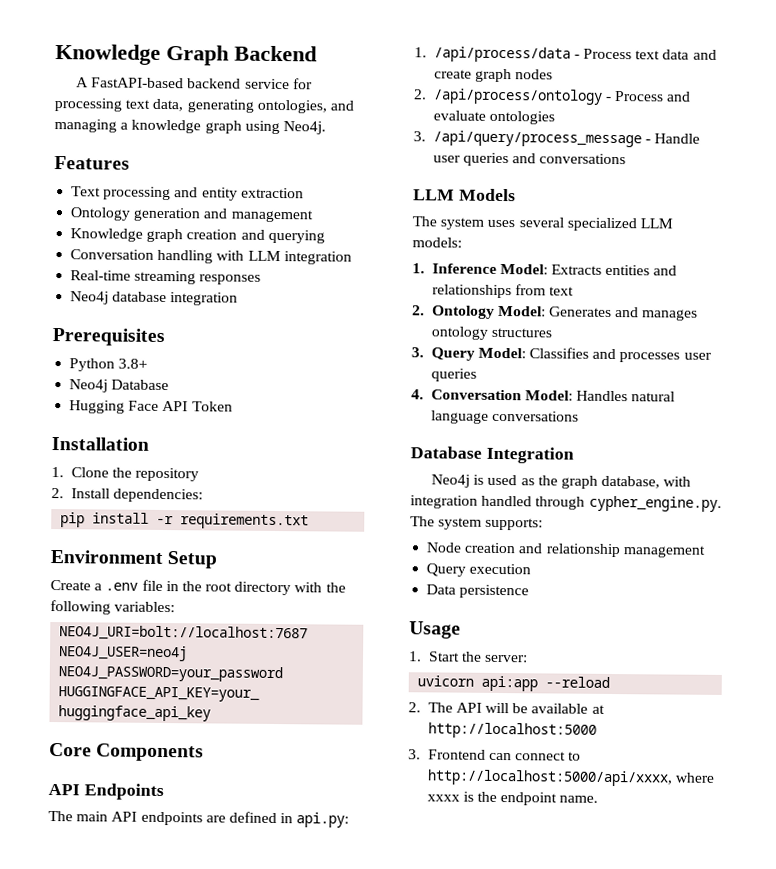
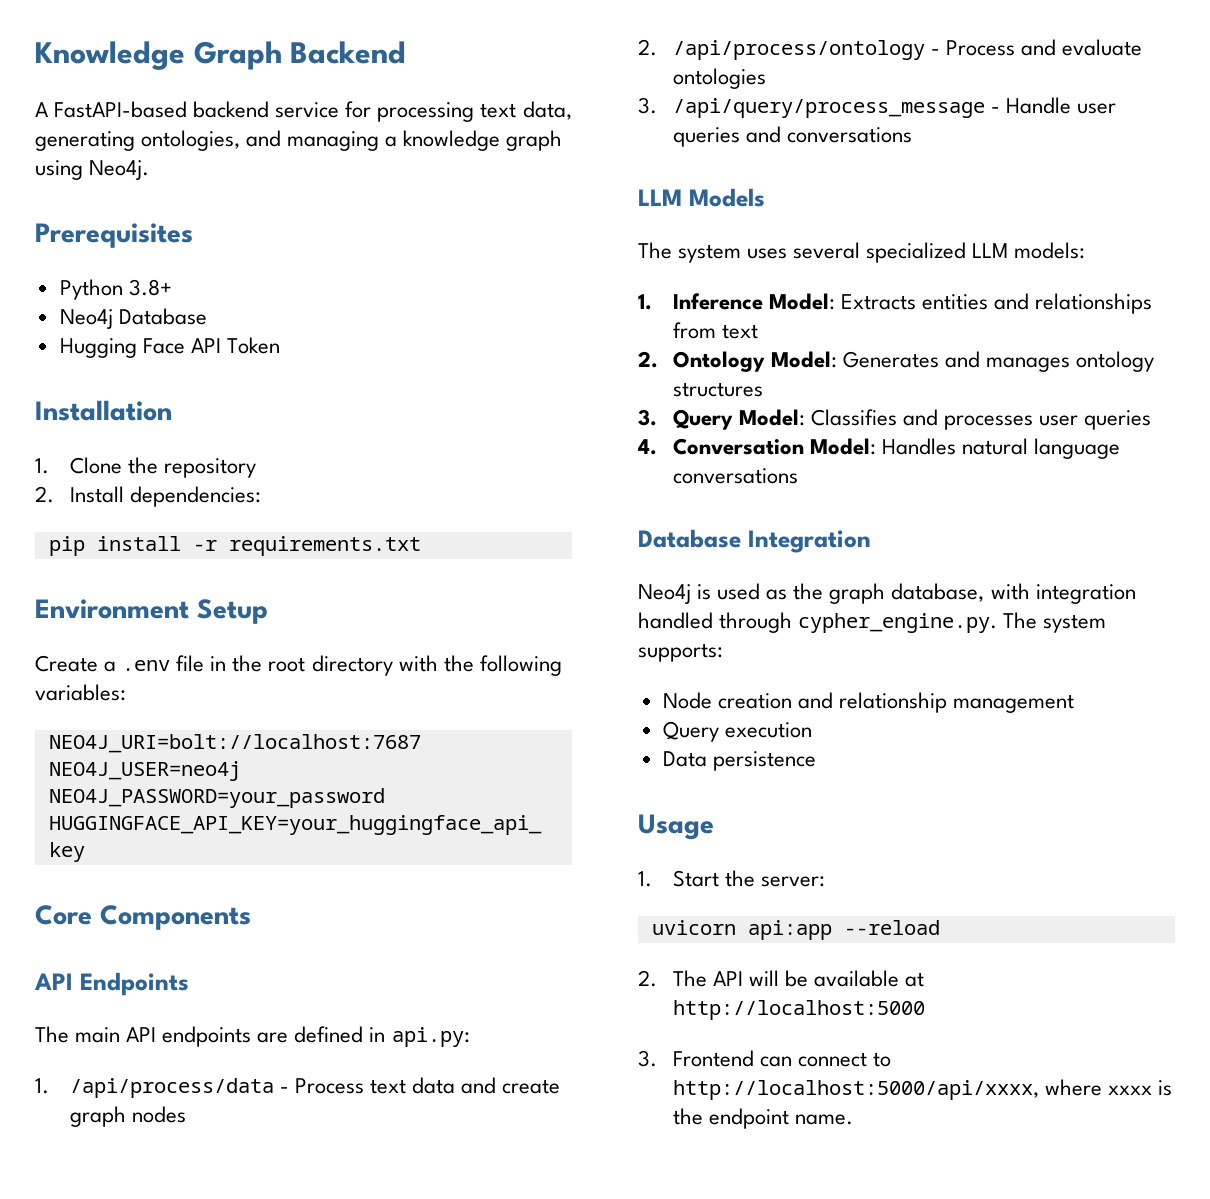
- Features
- Text processing and entity extraction
- Ontology generation and management
- Knowledge graph creation and querying
- Conversation handling with LLM integration
- Real-time streaming responses
- Neo4j database integration

